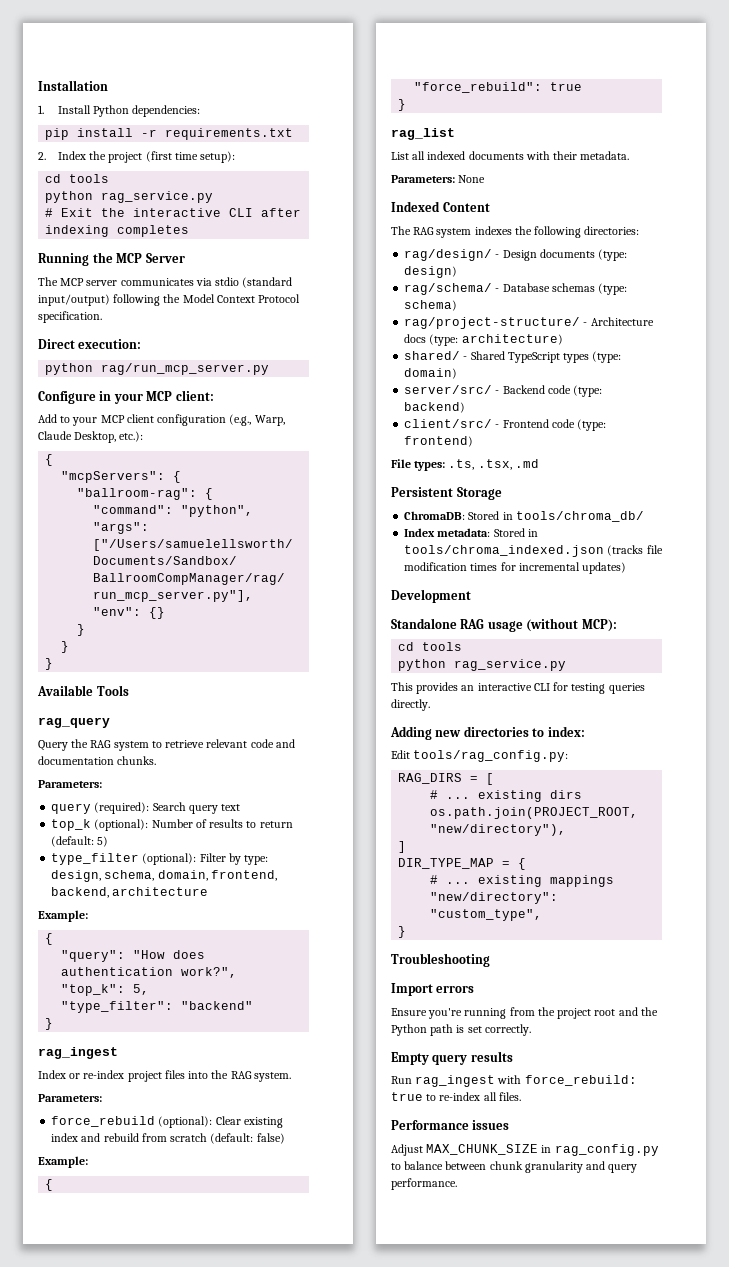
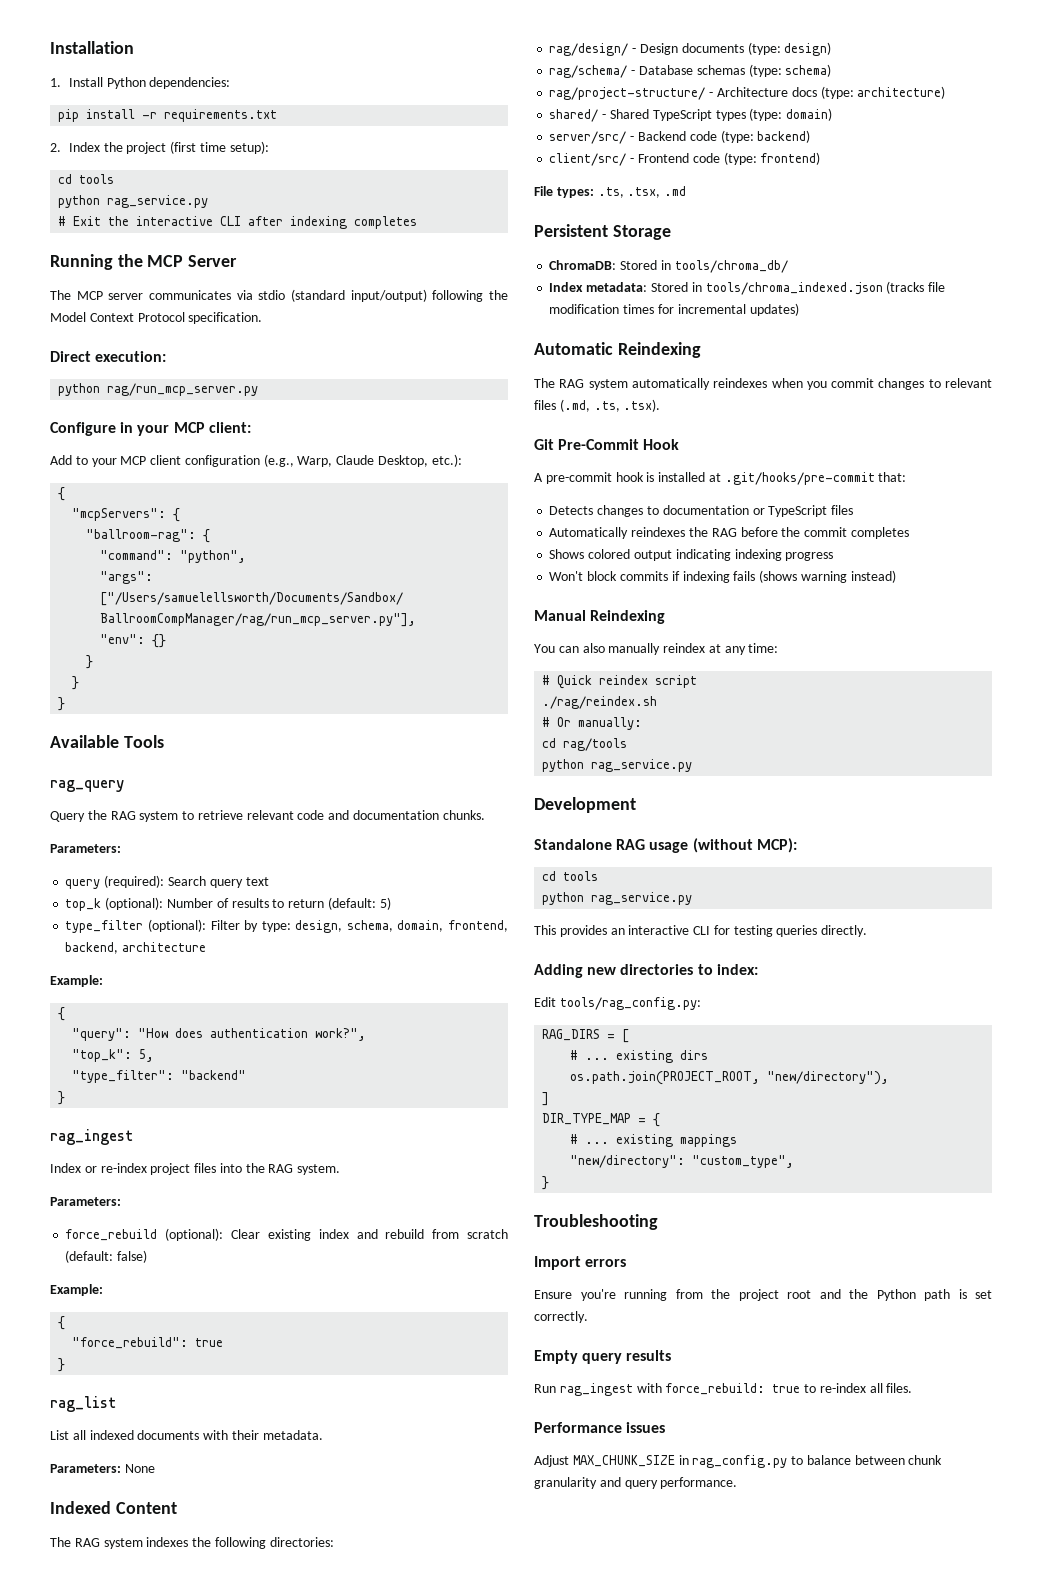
+ Automatic Reindexing
+ The RAG system automatically reindexes when you commit changes to relevant files (.md, .ts, .tsx).
+ Git Pre-Commit Hook
+ A pre-commit hook is installed at .git/hooks/pre-commit that:
+ Detects changes to documentation or TypeScript files
+ Automatically reindexes the RAG before the commit completes
+ Shows colored output indicating indexing progress
+ Won't block commits if indexing fails (shows warning instead)
+ Manual Reindexing
+ You can also manually reindex at any time:
+ # Quick reindex script
+ ./rag/reindex.sh
+ # Or manually:
+ cd rag/tools
+ python rag_service.py

